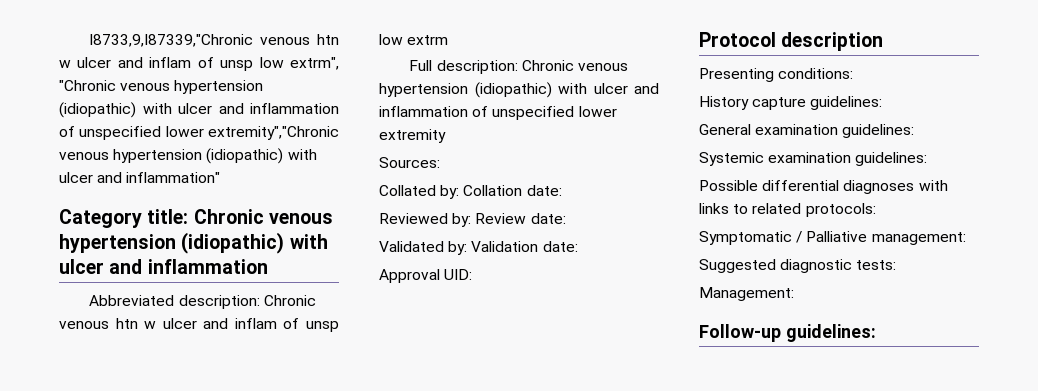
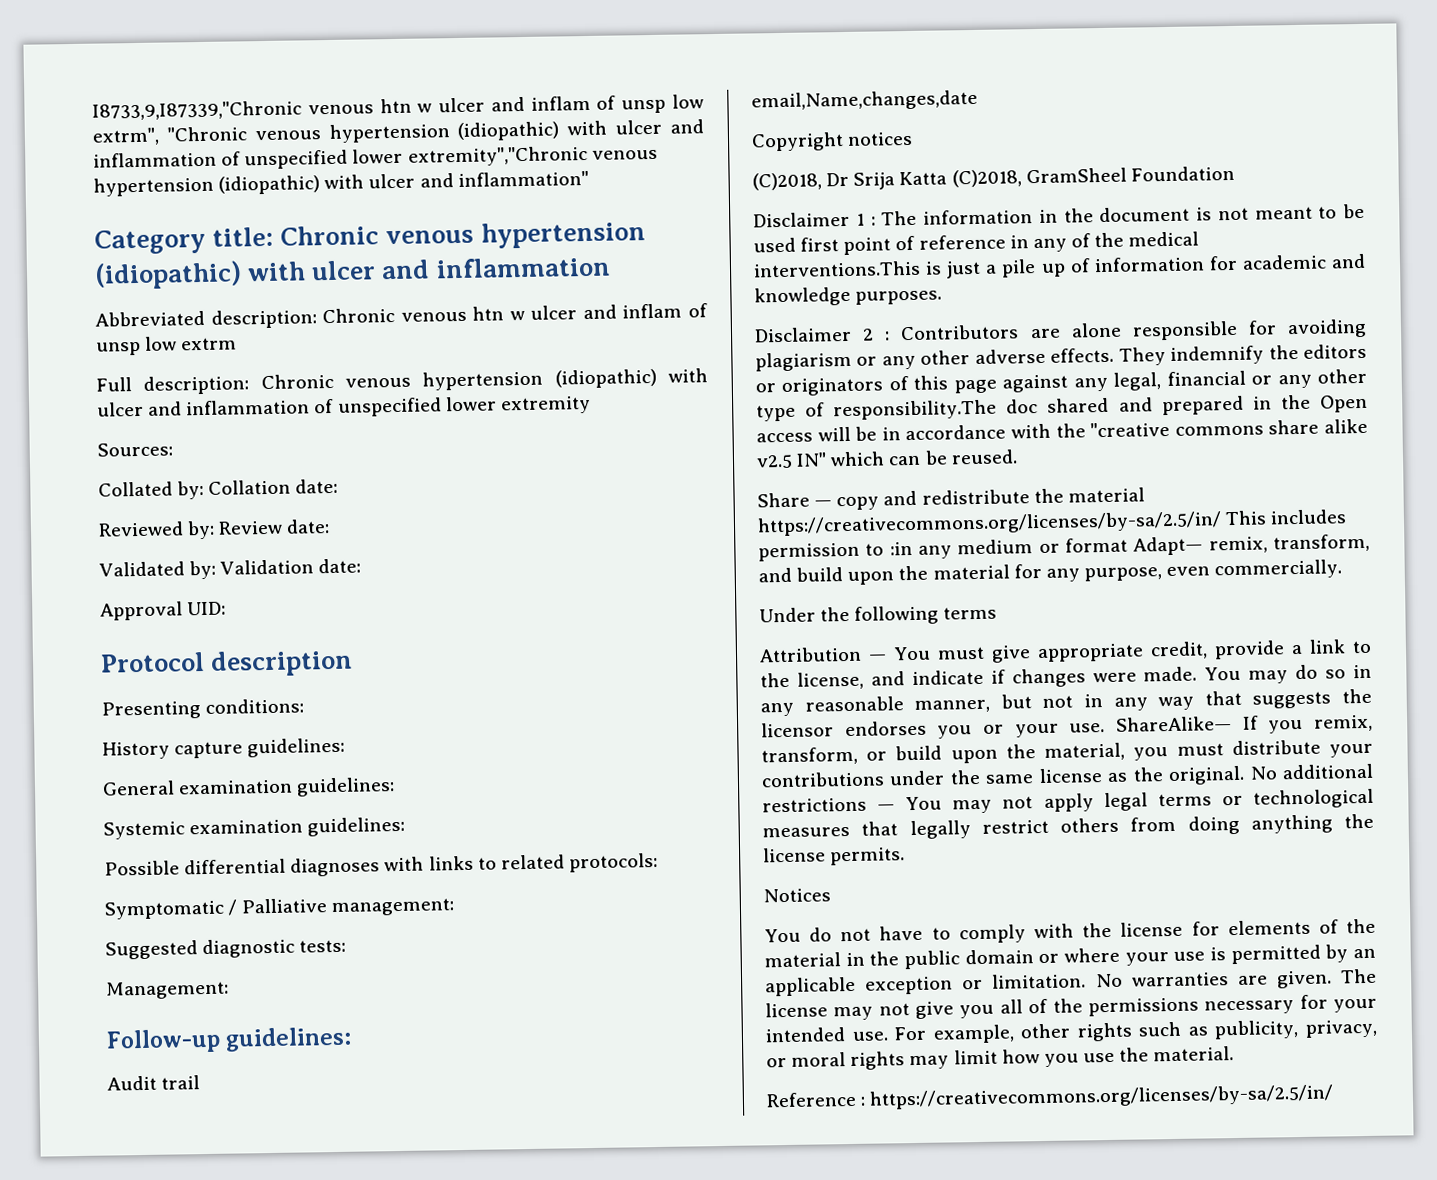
+ Audit trail
+ email,Name,changes,date
+ Copyright notices
+ (C)2018, Dr Srija Katta (C)2018, GramSheel Foundation
+ Disclaimer 1 : The information in the document is not meant to be used first point of reference in any of the medical interventions.This is just a pile up of information for academic and knowledge purposes.
+ Disclaimer 2 : Contributors are alone responsible for avoiding plagiarism or any other adverse effects. They indemnify the editors or originators of this page against any legal, financial or any other type of responsibility.The doc shared and prepared in the Open access will be in accordance with the "creative commons share alike v2.5 IN" which can be reused.
+ Share — copy and redistribute the material https://creativecommons.org/licenses/by-sa/2.5/in/ This includes permission to :in any medium or format Adapt— remix, transform, and build upon the material for any purpose, even commercially.
+ Under the following terms
+ Attribution — You must give appropriate credit, provide a link to the license, and indicate if changes were made. You may do so in any reasonable manner, but not in any way that suggests the licensor endorses you or your use. ShareAlike— If you remix, transform, or build upon the material, you must distribute your contributions under the same license as the original. No additional restrictions — You may not apply legal terms or technological measures that legally restrict others from doing anything the license permits.
+ Notices
+ You do not have to comply with the license for elements of the material in the public domain or where your use is permitted by an applicable exception or limitation. No warranties are given. The license may not give you all of the permissions necessary for your intended use. For example, other rights such as publicity, privacy, or moral rights may limit how you use the material.
+ Reference : https://creativecommons.org/licenses/by-sa/2.5/in/

